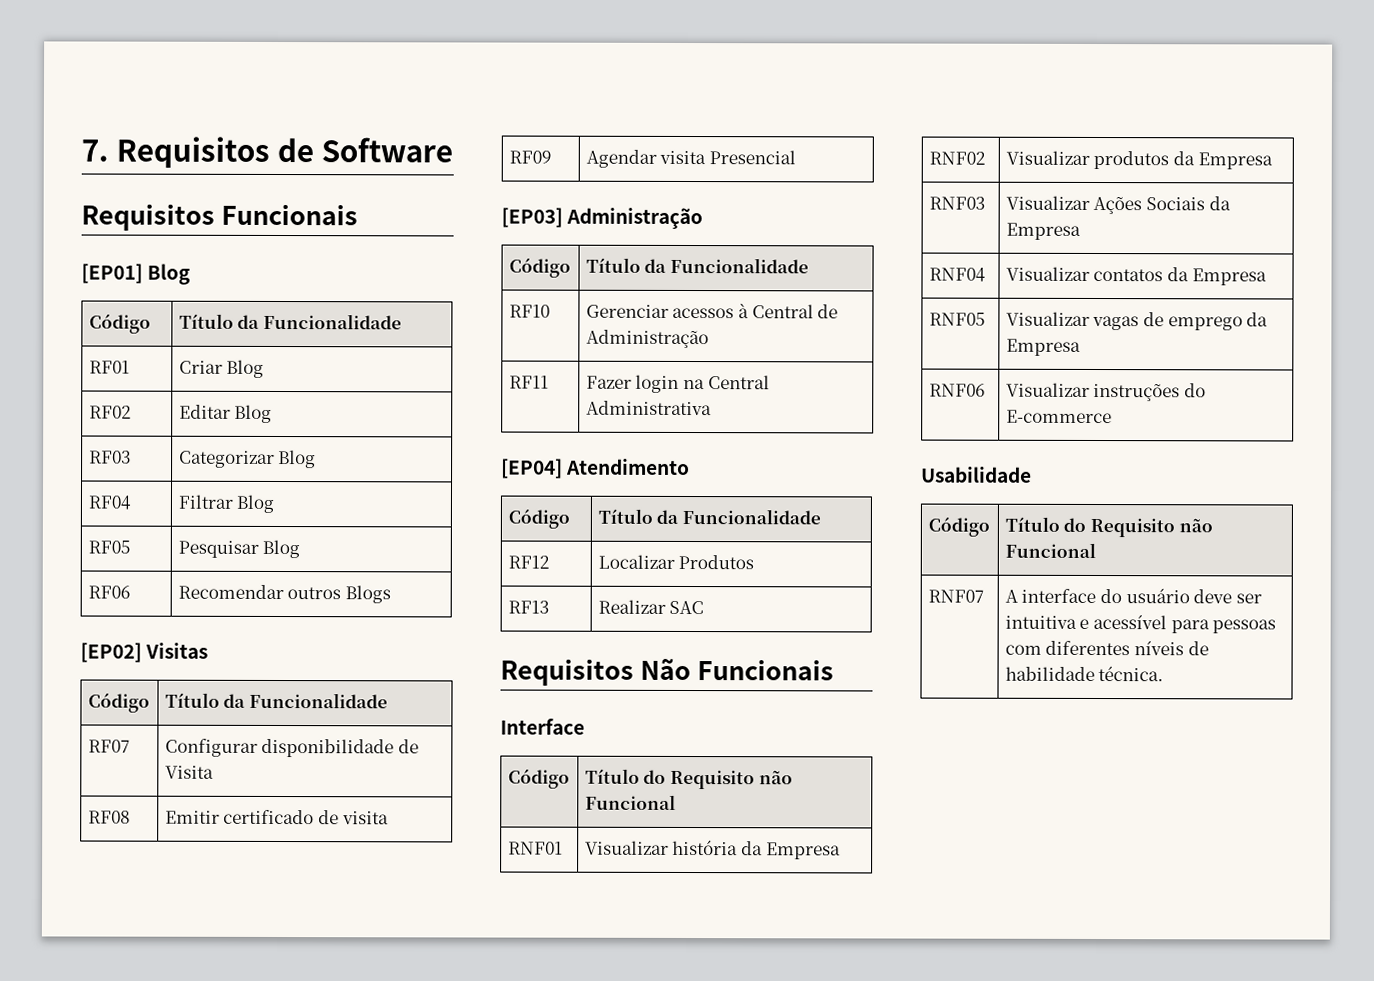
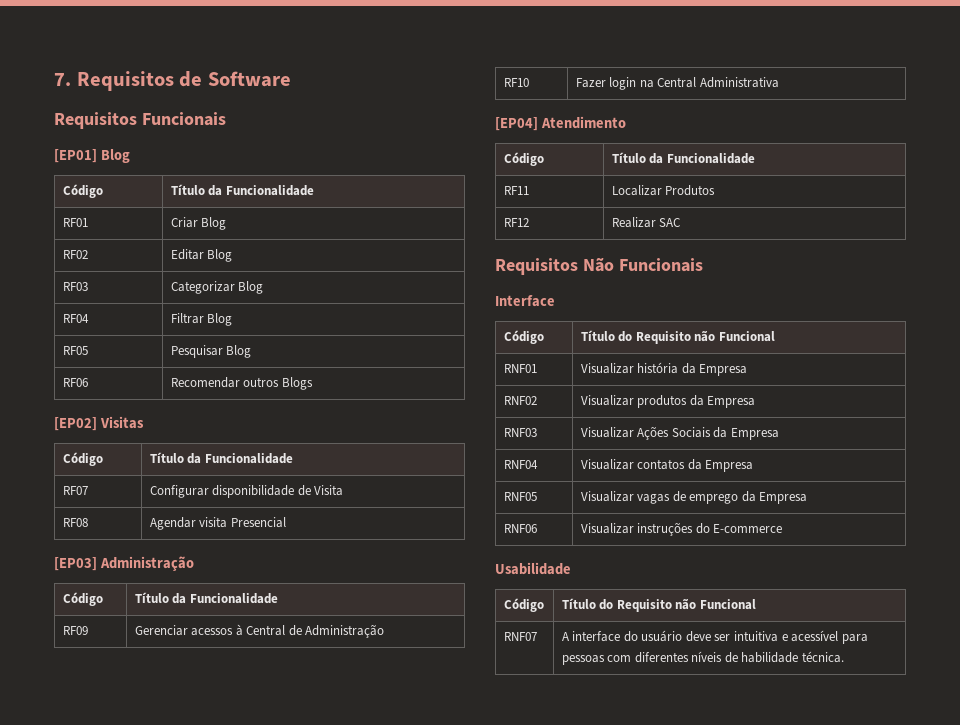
- RF08 | Emitir certificado de visita
- RF09 | Agendar visita Presencial
+ RF08 | Agendar visita Presencial
- RF10 | Gerenciar acessos à Central de Administração
+ RF09 | Gerenciar acessos à Central de Administração
- RF11 | Fazer login na Central Administrativa
+ RF10 | Fazer login na Central Administrativa
- RF12 | Localizar Produtos
+ RF11 | Localizar Produtos
- RF13 | Realizar SAC
+ RF12 | Realizar SAC

